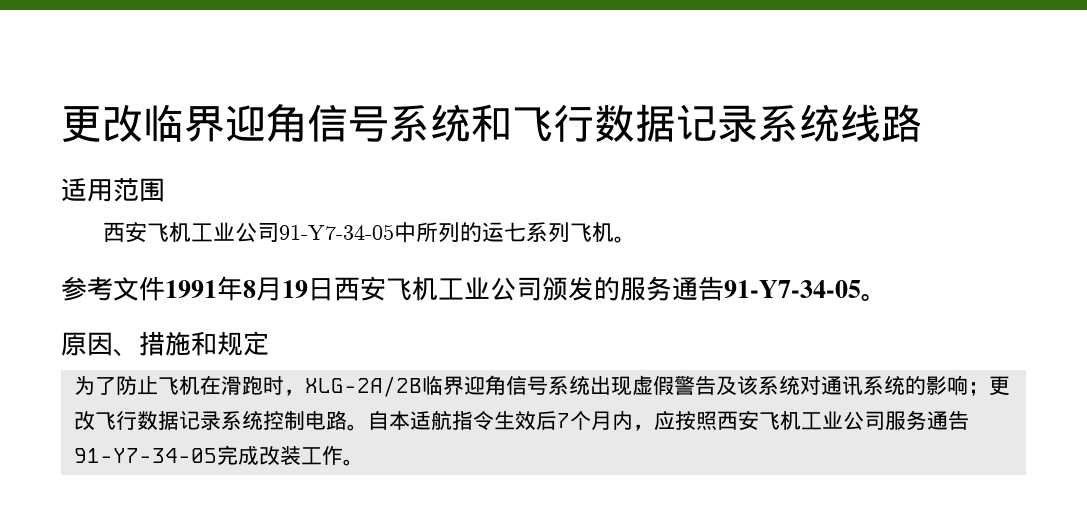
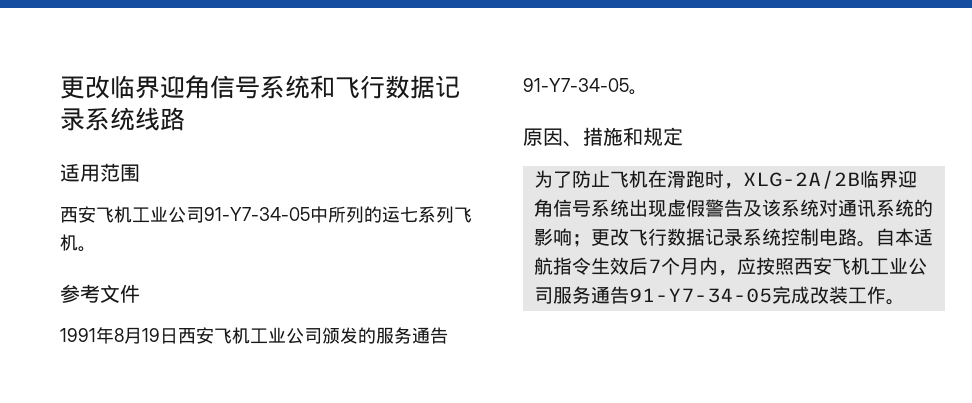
- 参考文件1991年8月19日西安飞机工业公司颁发的服务通告91-Y7-34-05。
+ 参考文件
+ 1991年8月19日西安飞机工业公司颁发的服务通告91-Y7-34-05。

